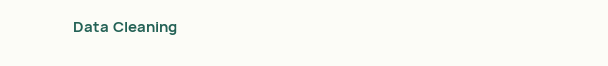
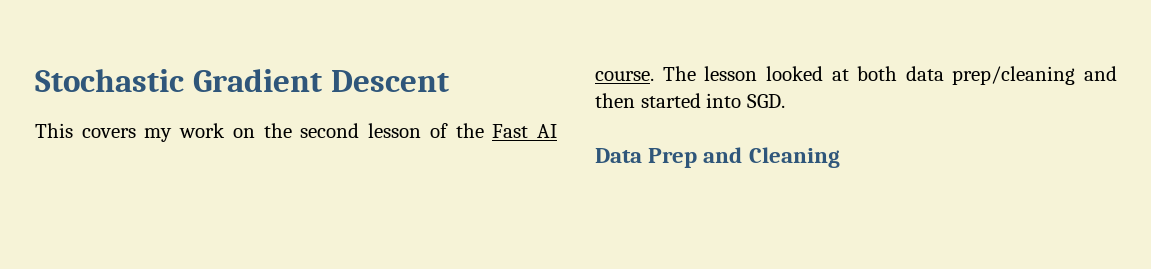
- Data Cleaning
+ Stochastic Gradient Descent
+ This covers my work on the second lesson of the Fast AI course. The lesson looked at both data prep/cleaning and then started into SGD.
+ Data Prep and Cleaning

